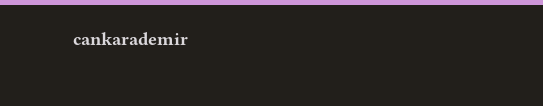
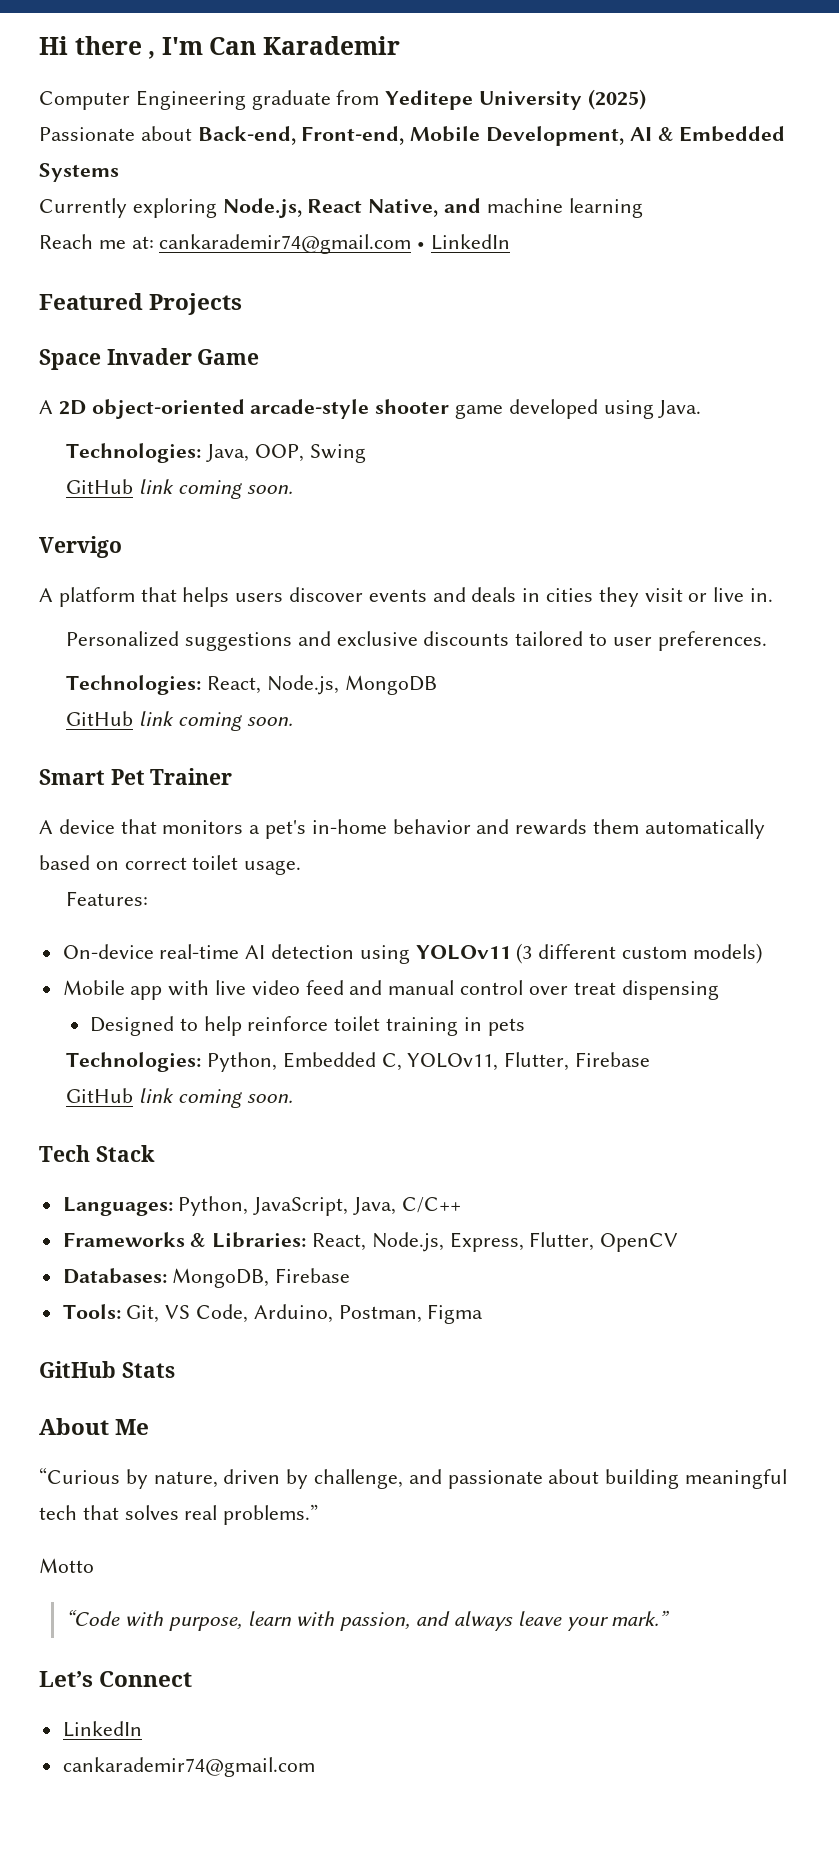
- cankarademir
+ Hi there , I'm Can Karademir
+ Computer Engineering graduate from Yeditepe University (2025)
+ Passionate about Back-end, Front-end, Mobile Development, AI & Embedded Systems
+ Currently exploring Node.js, React Native, and machine learning
+ Reach me at: cankarademir74@gmail.com • LinkedIn
+ Featured Projects
+ Space Invader Game
+ A 2D object-oriented arcade-style shooter game developed using Java.
+ Technologies: Java, OOP, Swing
+ GitHub link coming soon.
+ Vervigo
+ A platform that helps users discover events and deals in cities they visit or live in.
+ Personalized suggestions and exclusive discounts tailored to user preferences.
+ Technologies: React, Node.js, MongoDB
+ GitHub link coming soon.
+ Smart Pet Trainer
+ A device that monitors a pet's in-home behavior and rewards them automatically based on correct toilet usage.
+ Features:
+ On-device real-time AI detection using YOLOv11 (3 different custom models)
+ Mobile app with live video feed and manual control over treat dispensing
+ Designed to help reinforce toilet training in pets
+ Technologies: Python, Embedded C, YOLOv11, Flutter, Firebase
+ GitHub link coming soon.
+ Tech Stack
+ Languages: Python, JavaScript, Java, C/C++
+ Frameworks & Libraries: React, Node.js, Express, Flutter, OpenCV
+ Databases: MongoDB, Firebase
+ Tools: Git, VS Code, Arduino, Postman, Figma
+ GitHub Stats
+ About Me
+ “Curious by nature, driven by challenge, and passionate about building meaningful tech that solves real problems.”
+ Motto
+ “Code with purpose, learn with passion, and always leave your mark.”
+ Let’s Connect
+ LinkedIn
+ cankarademir74@gmail.com

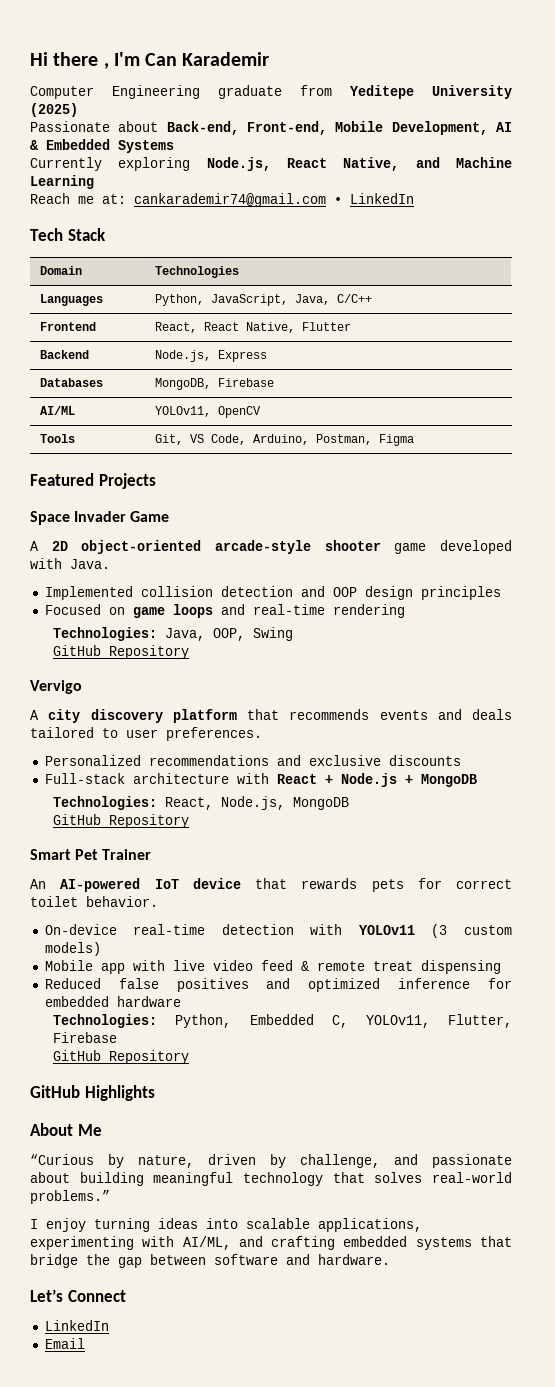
- Currently exploring Node.js, React Native, and machine learning
+ Currently exploring Node.js, React Native, and Machine Learning
+ Tech Stack
+ Domain | Technologies
+ Languages | Python, JavaScript, Java, C/C++
+ Frontend | React, React Native, Flutter
+ Backend | Node.js, Express
+ Databases | MongoDB, Firebase
+ AI/ML | YOLOv11, OpenCV
+ Tools | Git, VS Code, Arduino, Postman, Figma
- A 2D object-oriented arcade-style shooter game developed using Java.
+ A 2D object-oriented arcade-style shooter game developed with Java.
+ Implemented collision detection and OOP design principles
+ Focused on game loops and real-time rendering
  Technologies: Java, OOP, Swing
- GitHub link coming soon.
+ GitHub Repository
- A platform that helps users discover events and deals in cities they visit or live in.
- Personalized suggestions and exclusive discounts tailored to user preferences.
+ A city discovery platform that recommends events and deals tailored to user preferences.
+ Personalized recommendations and exclusive discounts
+ Full-stack architecture with React + Node.js + MongoDB
  Technologies: React, Node.js, MongoDB
- GitHub link coming soon.
+ GitHub Repository
- A device that monitors a pet's in-home behavior and rewards them automatically based on correct toilet usage.
- Features:
+ An AI-powered IoT device that rewards pets for correct toilet behavior.
- On-device real-time AI detection using YOLOv11 (3 different custom models)
+ On-device real-time detection with YOLOv11 (3 custom models)
- Mobile app with live video feed and manual control over treat dispensing
- Designed to help reinforce toilet training in pets
+ Mobile app with live video feed & remote treat dispensing
+ Reduced false positives and optimized inference for embedded hardware
  Technologies: Python, Embedded C, YOLOv11, Flutter, Firebase
- GitHub link coming soon.
- Tech Stack
- Languages: Python, JavaScript, Java, C/C++
- Frameworks & Libraries: React, Node.js, Express, Flutter, OpenCV
- Databases: MongoDB, Firebase
- Tools: Git, VS Code, Arduino, Postman, Figma
- GitHub Stats
+ GitHub Repository
+ GitHub Highlights
- “Curious by nature, driven by challenge, and passionate about building meaningful tech that solves real problems.”
+ “Curious by nature, driven by challenge, and passionate about building meaningful technology that solves real-world problems.”
- Motto
- “Code with purpose, learn with passion, and always leave your mark.”
+ I enjoy turning ideas into scalable applications, experimenting with AI/ML, and crafting embedded systems that bridge the gap between software and hardware.
  Let’s Connect
  LinkedIn
- cankarademir74@gmail.com
+ Email

